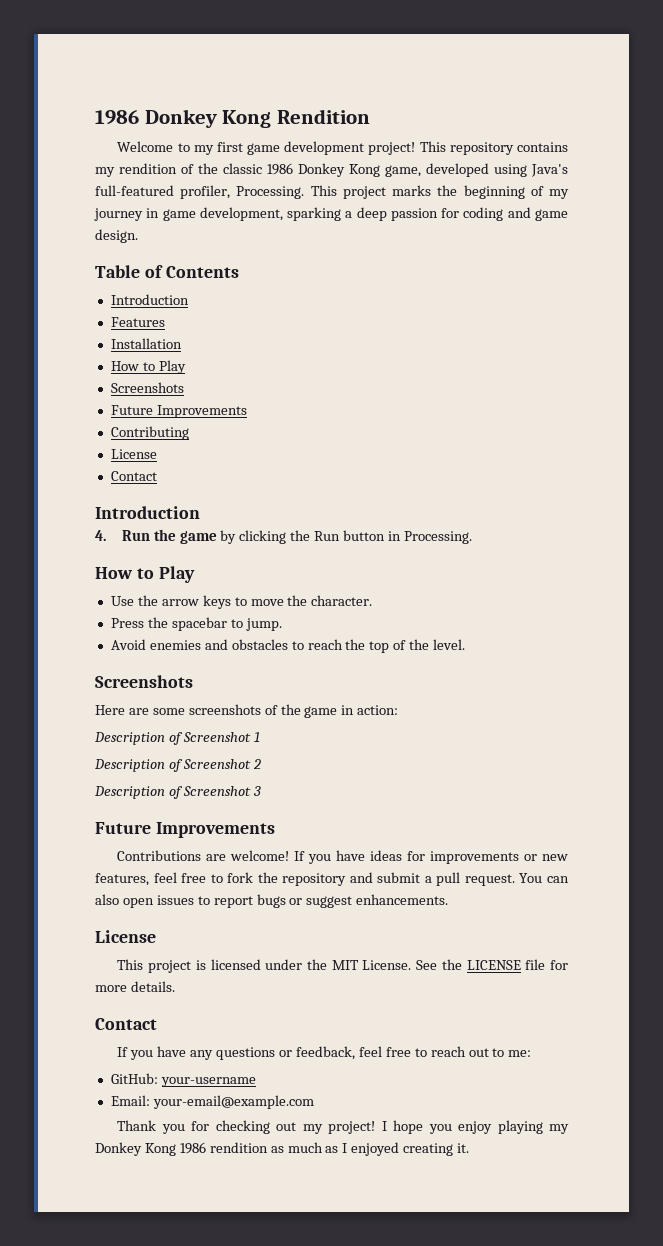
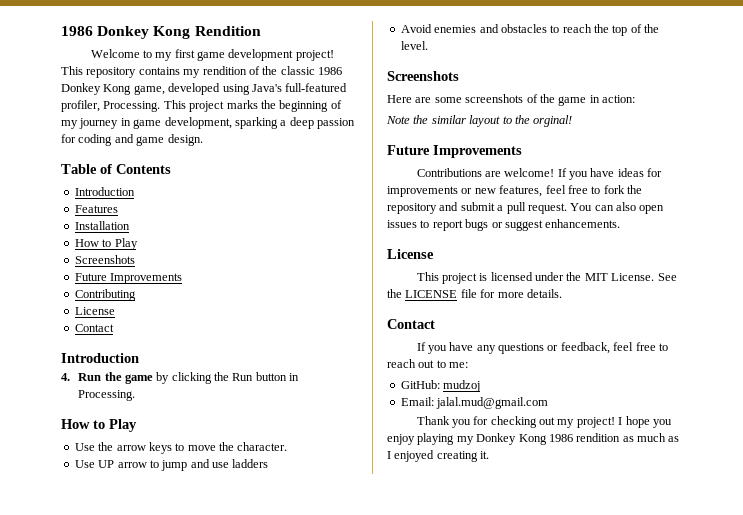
- Press the spacebar to jump.
+ Use UP arrow to jump and use ladders
- Description of Screenshot 1
- Description of Screenshot 2
- Description of Screenshot 3
+ Note the similar layout to the orginal!
- GitHub: your-username
+ GitHub: mudzoj
- Email: your-email@example.com
+ Email: jalal.mud@gmail.com

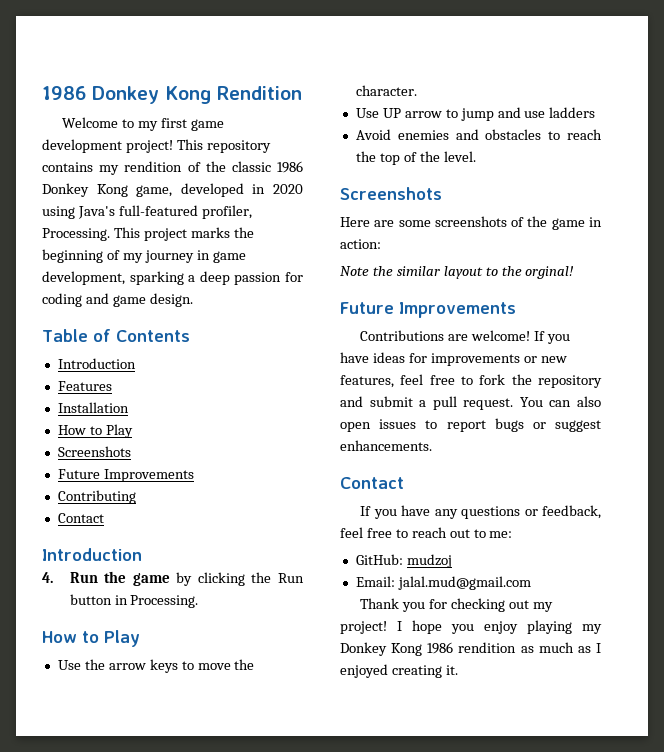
- This repository contains my rendition of the classic 1986 Donkey Kong game, developed using Java's full-featured profiler, Processing.
+ This repository contains my rendition of the classic 1986 Donkey Kong game, developed in 2020 using Java's full-featured profiler, Processing.
  Contributing
- License
  You can also open issues to report bugs or suggest enhancements.
- License
- This project is licensed under the MIT License. See the LICENSE file for more details.

